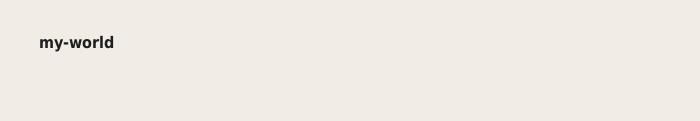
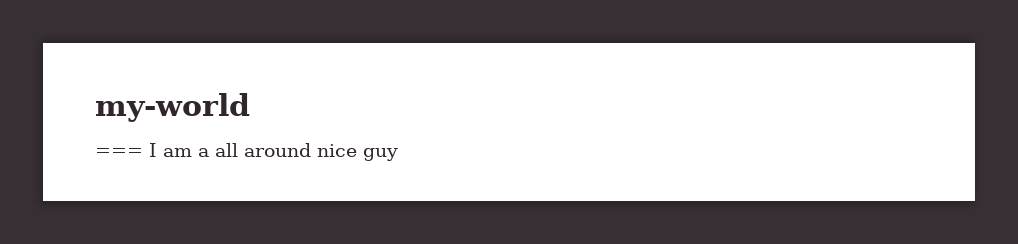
+ === I am a all around nice guy

